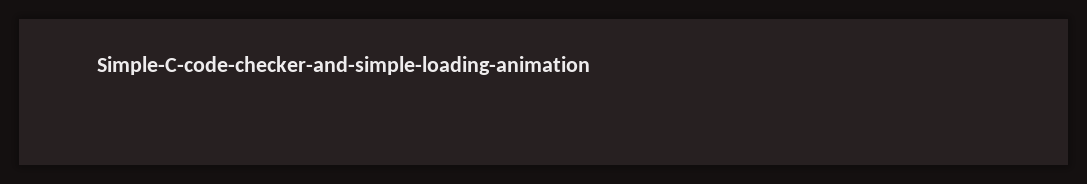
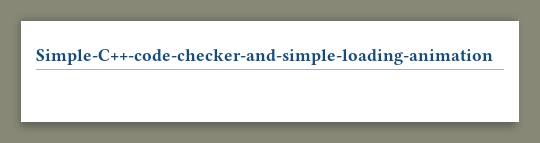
- Simple-C-code-checker-and-simple-loading-animation
+ Simple-C++-code-checker-and-simple-loading-animation

